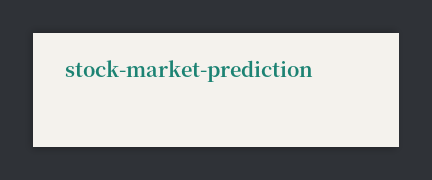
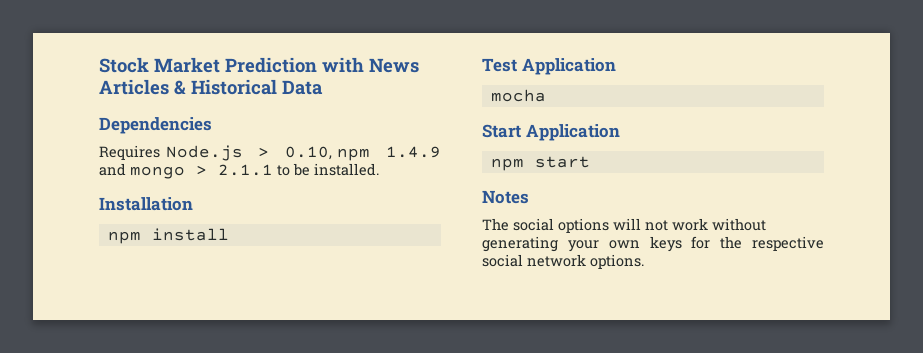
- stock-market-prediction
+ Stock Market Prediction with News Articles & Historical Data
+ Dependencies
+ Requires Node.js > 0.10, npm 1.4.9 and mongo > 2.1.1 to be installed.
+ Installation
+ npm install
+ Test Application
+ mocha
+ Start Application
+ npm start
+ Notes
+ The social options will not work without generating your own keys for the respective social network options.

